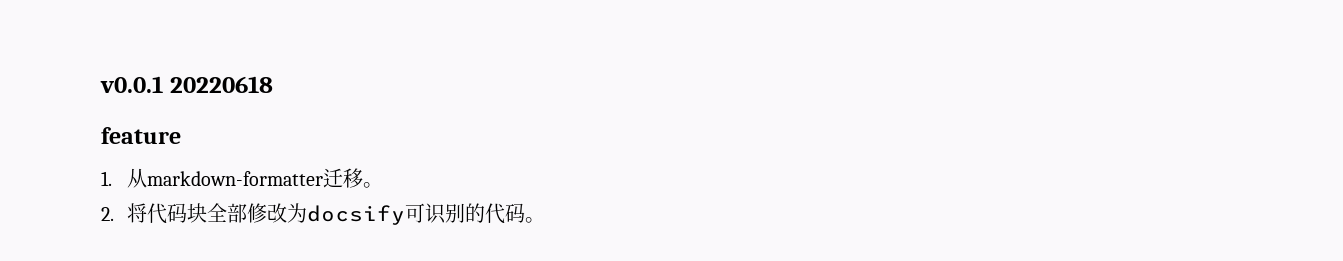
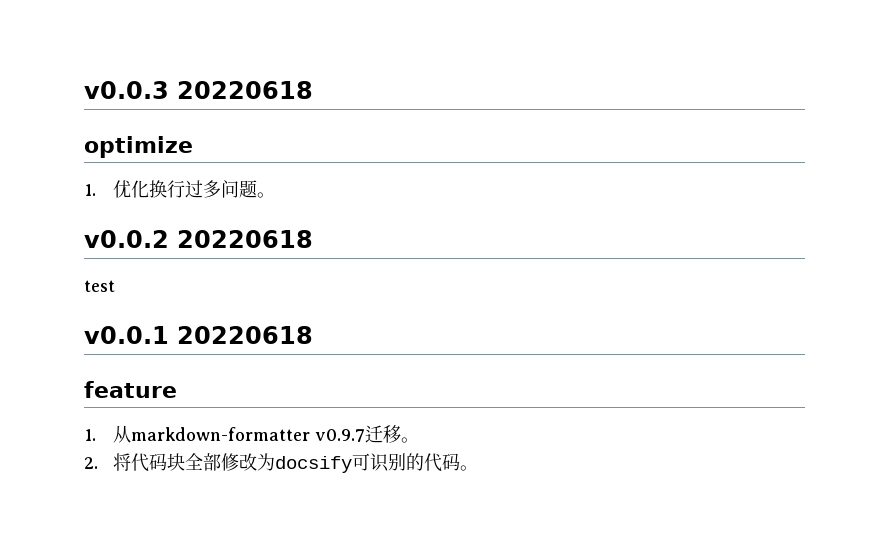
+ v0.0.3 20220618
+ optimize
+ 1.优化换行过多问题。
+ v0.0.2 20220618
+ test
- 1.从markdown-formatter迁移。
+ 1.从markdown-formatter v0.9.7迁移。

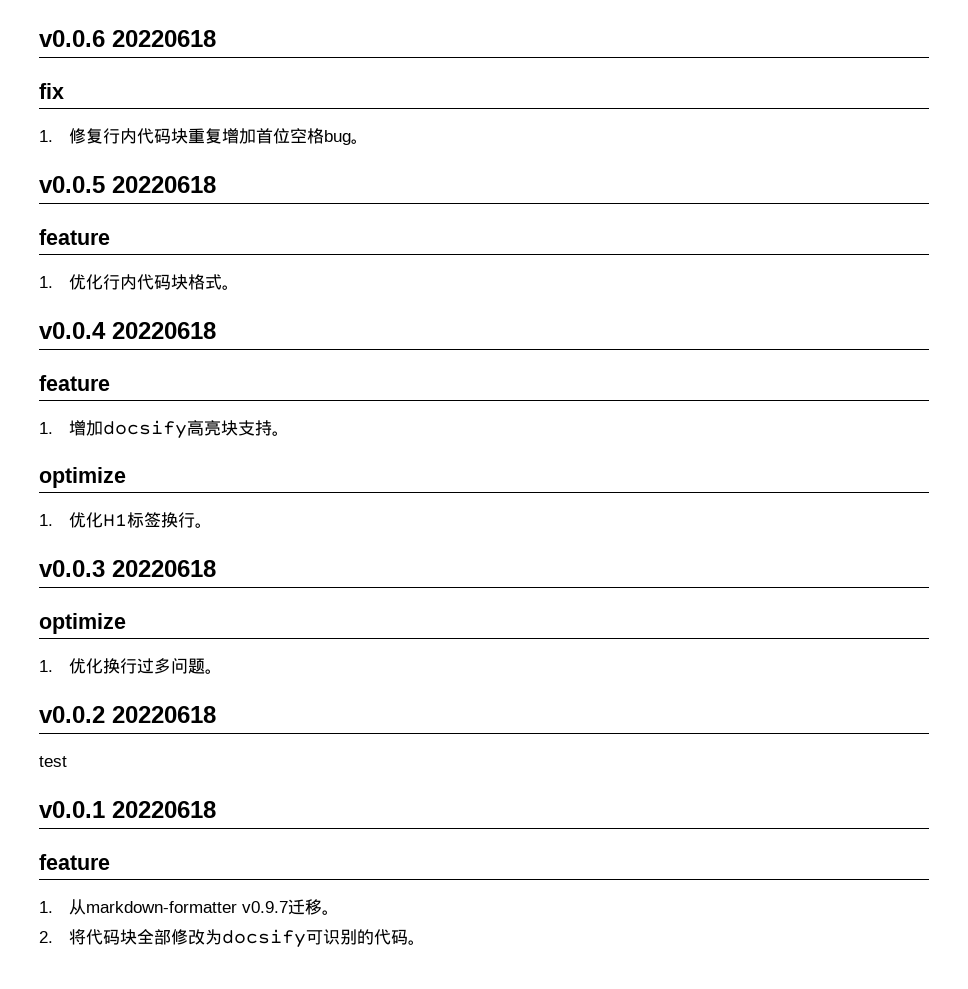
+ v0.0.6 20220618
+ fix
+ 1.修复行内代码块重复增加首位空格bug。
+ v0.0.5 20220618
+ feature
+ 1.优化行内代码块格式。
+ v0.0.4 20220618
+ feature
+ 1.增加docsify高亮块支持。
+ optimize
+ 1.优化H1标签换行。

